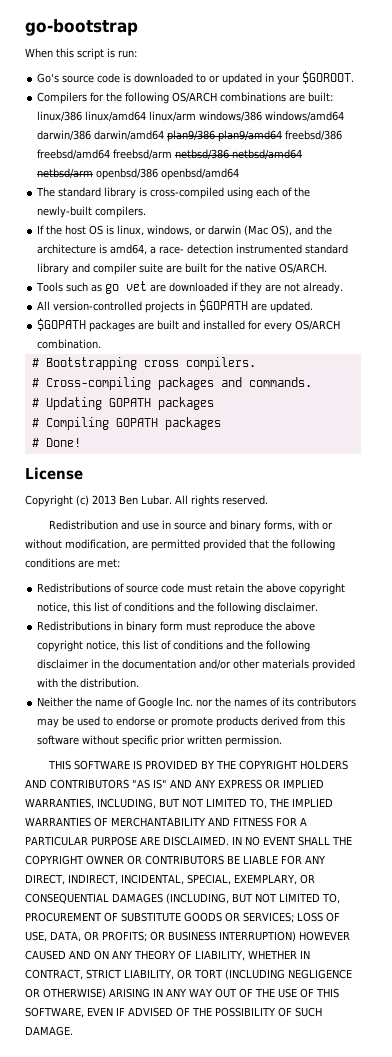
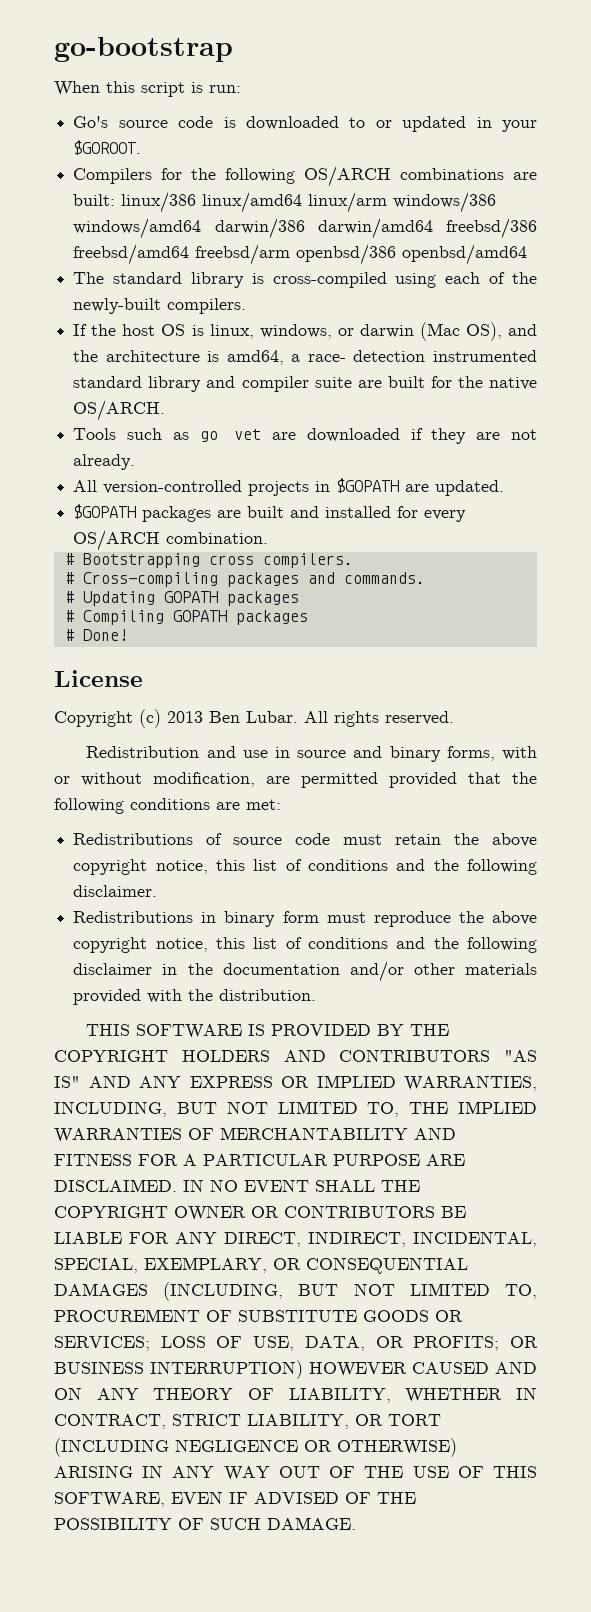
- Compilers for the following OS/ARCH combinations are built: linux/386 linux/amd64 linux/arm windows/386 windows/amd64 darwin/386 darwin/amd64 plan9/386 plan9/amd64 freebsd/386 freebsd/amd64 freebsd/arm netbsd/386 netbsd/amd64 netbsd/arm openbsd/386 openbsd/amd64
+ Compilers for the following OS/ARCH combinations are built: linux/386 linux/amd64 linux/arm windows/386 windows/amd64 darwin/386 darwin/amd64 freebsd/386 freebsd/amd64 freebsd/arm openbsd/386 openbsd/amd64
- Neither the name of Google Inc. nor the names of its contributors may be used to endorse or promote products derived from this software without specific prior written permission.

